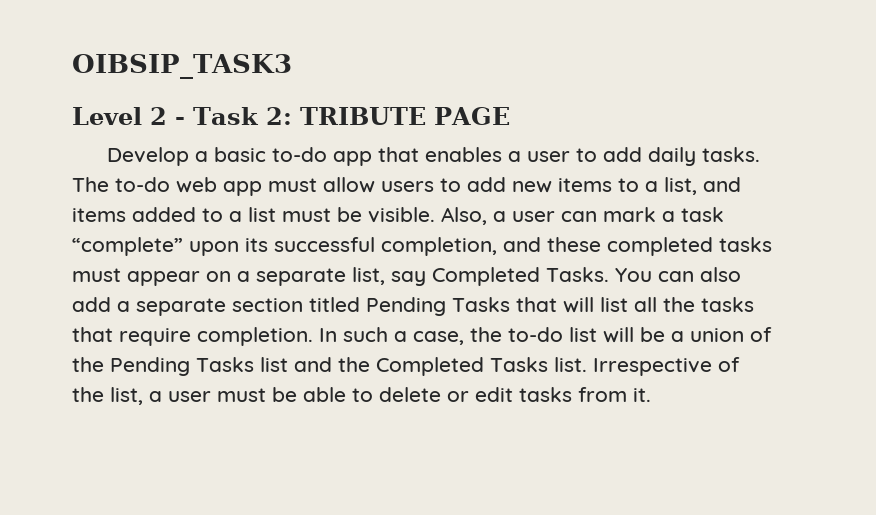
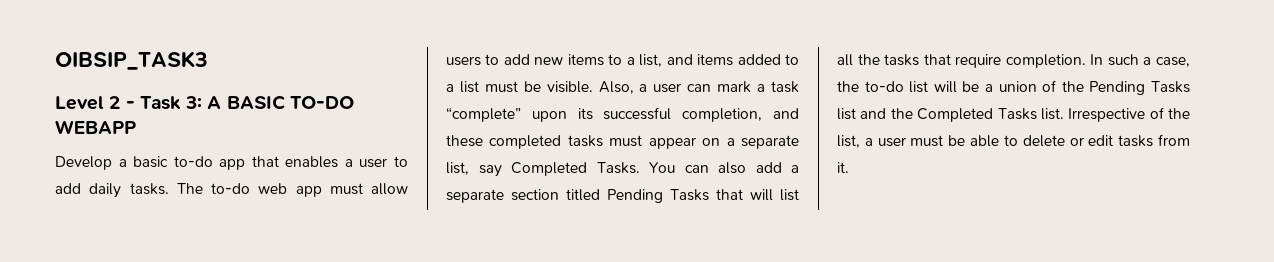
- Level 2 - Task 2: TRIBUTE PAGE
+ Level 2 - Task 3: A BASIC TO-DO WEBAPP

